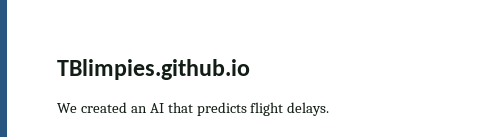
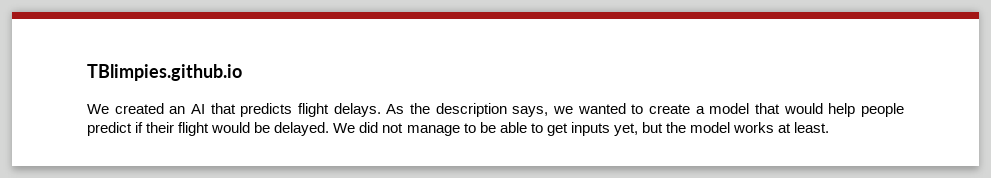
+ As the description says, we wanted to create a model that would help people predict if their flight would be delayed. We did not manage to be able to get inputs yet, but the model works at least.

